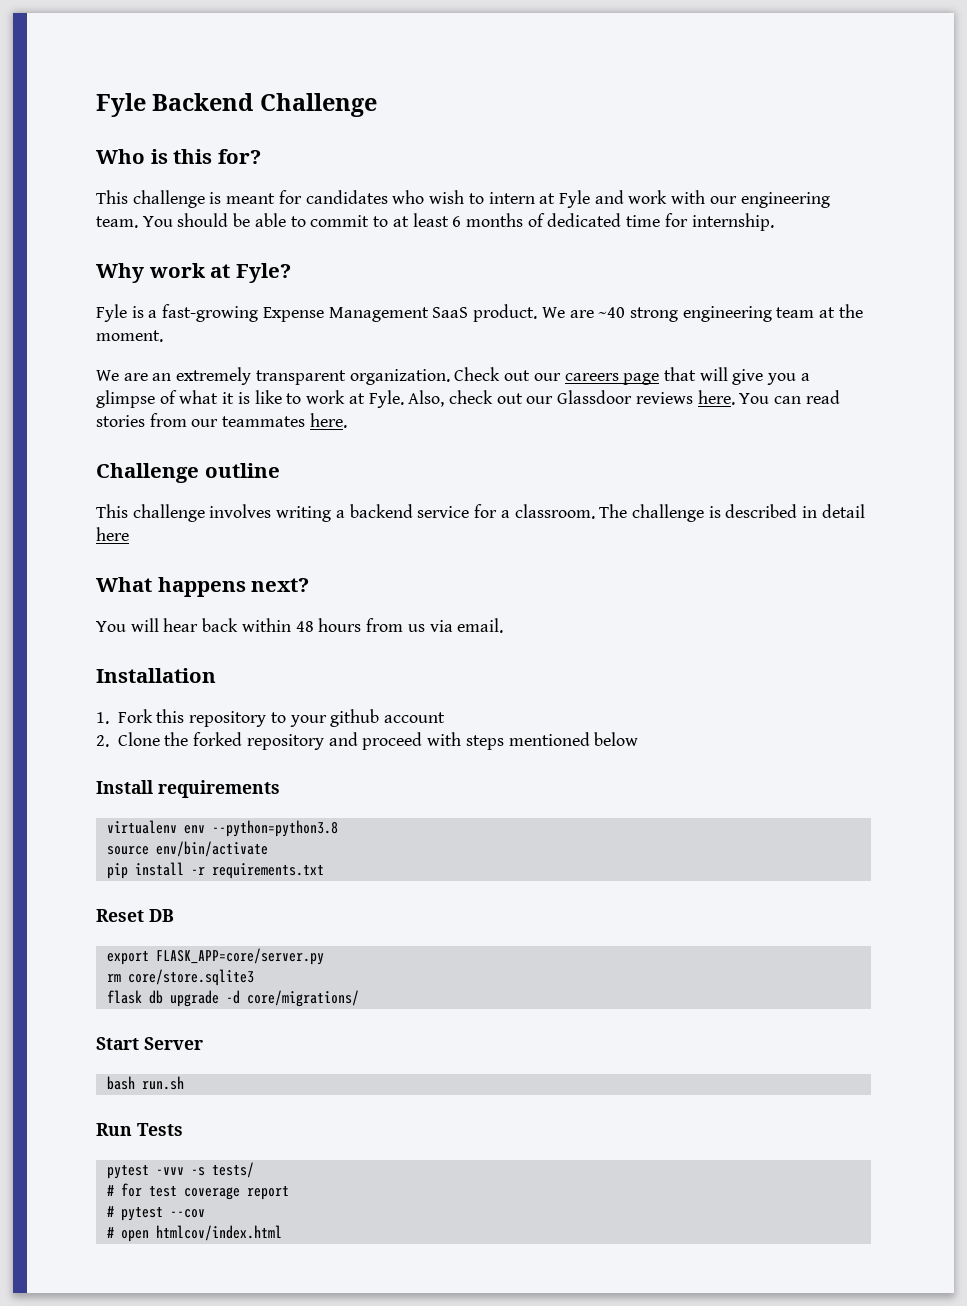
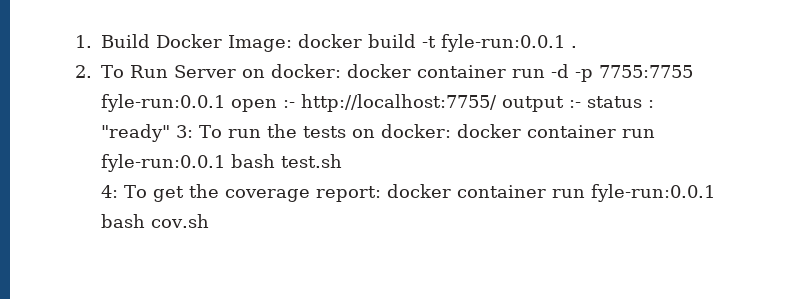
- Fyle Backend Challenge
- Who is this for?
- This challenge is meant for candidates who wish to intern at Fyle and work with our engineering team. You should be able to commit to at least 6 months of dedicated time for internship.
- Why work at Fyle?
- Fyle is a fast-growing Expense Management SaaS product. We are ~40 strong engineering team at the moment.
- We are an extremely transparent organization. Check out our careers page that will give you a glimpse of what it is like to work at Fyle. Also, check out our Glassdoor reviews here. You can read stories from our teammates here.
- Challenge outline
- This challenge involves writing a backend service for a classroom. The challenge is described in detail here
- What happens next?
- You will hear back within 48 hours from us via email.
- Installation
- 1. Fork this repository to your github account
- 2. Clone the forked repository and proceed with steps mentioned below
- Install requirements
- virtualenv env --python=python3.8
- source env/bin/activate
- pip install -r requirements.txt
- Reset DB
- export FLASK_APP=core/server.py
- rm core/store.sqlite3
- flask db upgrade -d core/migrations/
- Start Server
- bash run.sh
- Run Tests
- pytest -vvv -s tests/
- # for test coverage report
- # pytest --cov
- # open htmlcov/index.html
+ 1. Build Docker Image: docker build -t fyle-run:0.0.1 .
+ 2. To Run Server on docker: docker container run -d -p 7755:7755 fyle-run:0.0.1 open :- http://localhost:7755/ output :- status : "ready" 3: To run the tests on docker: docker container run fyle-run:0.0.1 bash test.sh
+ 4: To get the coverage report: docker container run fyle-run:0.0.1 bash cov.sh

